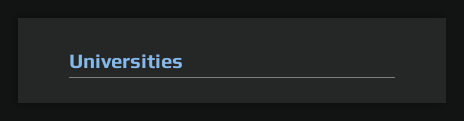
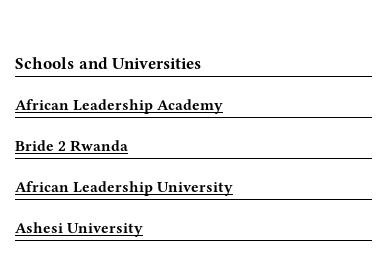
- Universities
+ Schools and Universities
+ African Leadership Academy
+ Bride 2 Rwanda
+ African Leadership University
+ Ashesi University

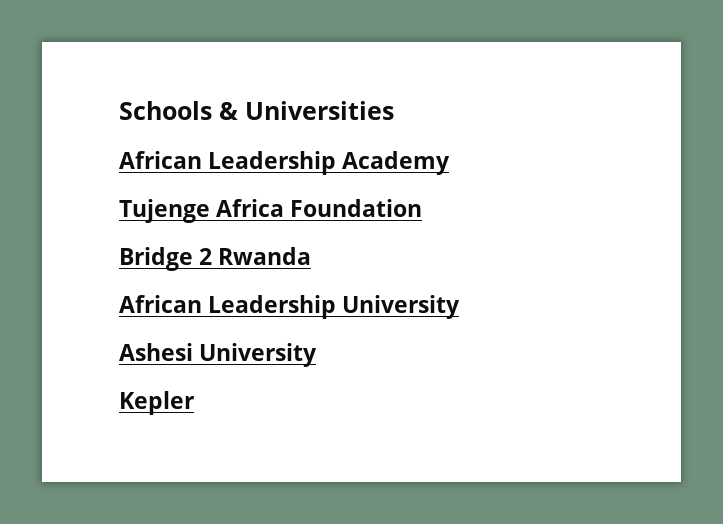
- Schools and Universities
+ Schools & Universities
- Bride 2 Rwanda
+ Tujenge Africa Foundation
+ Bridge 2 Rwanda
+ Kepler

